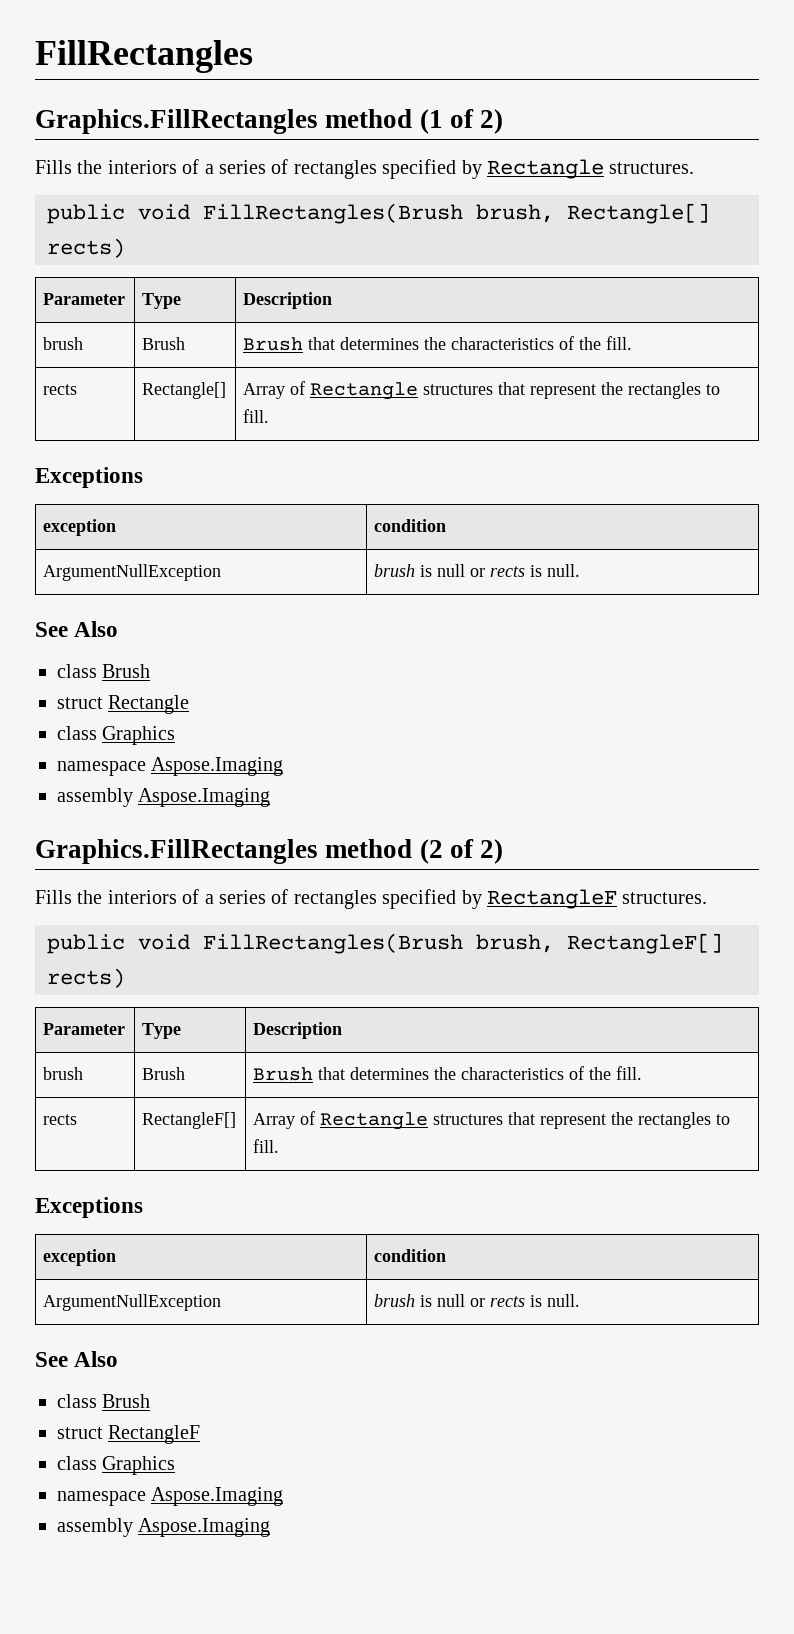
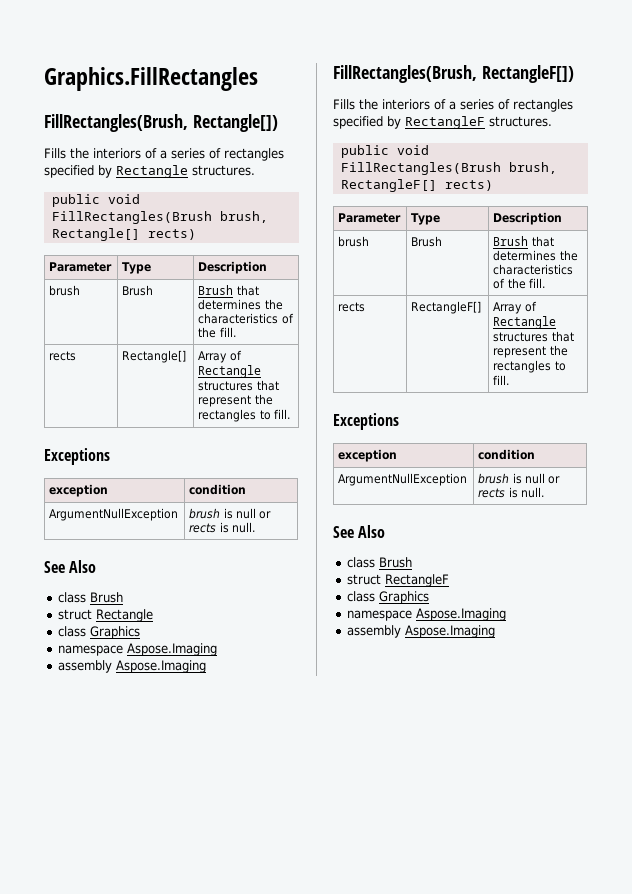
- FillRectangles
- Graphics.FillRectangles method (1 of 2)
+ Graphics.FillRectangles
+ FillRectangles(Brush, Rectangle[])
- Graphics.FillRectangles method (2 of 2)
+ FillRectangles(Brush, RectangleF[])

